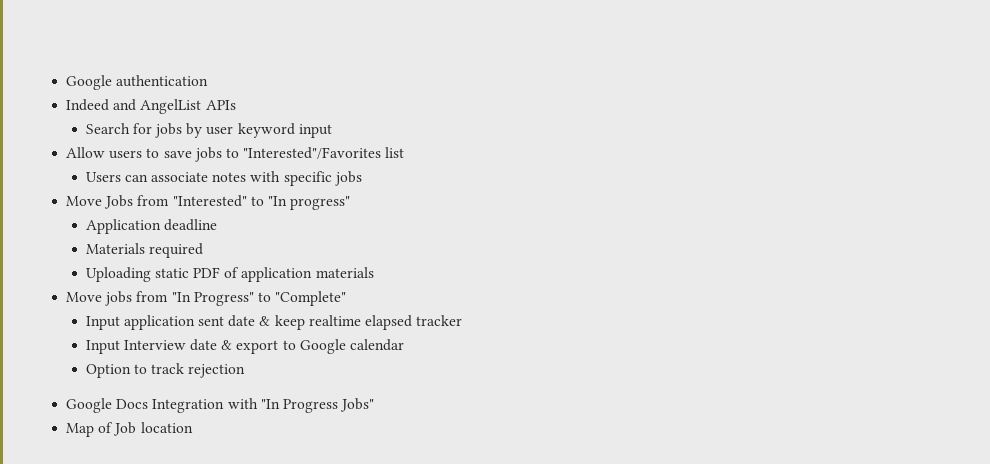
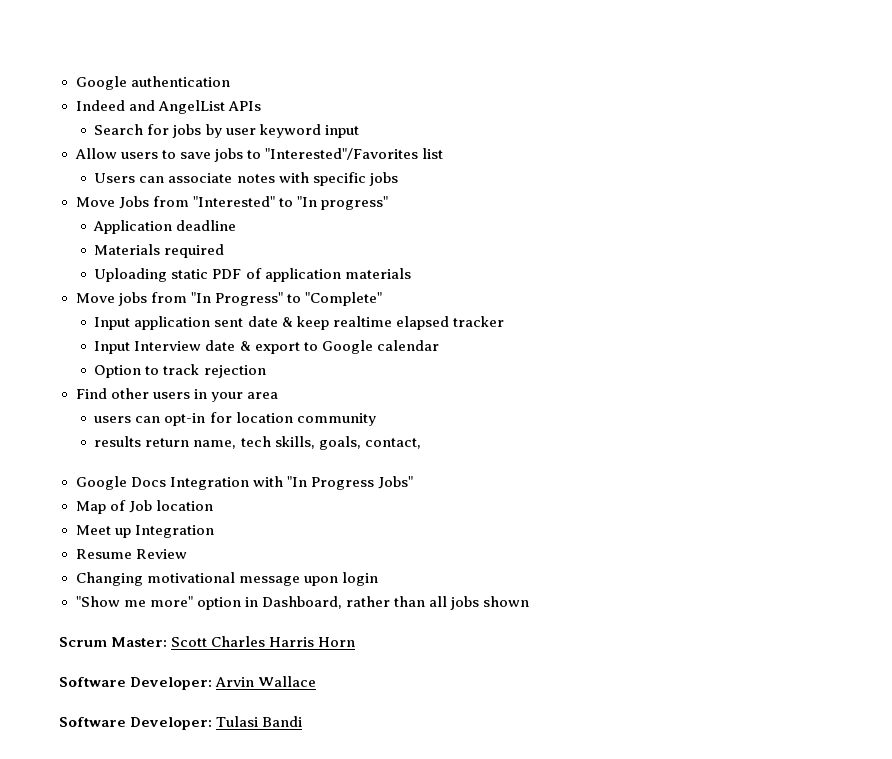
+ Find other users in your area
+ users can opt-in for location community
+ results return name, tech skills, goals, contact,
+ Meet up Integration
+ Resume Review
+ Changing motivational message upon login
+ "Show me more" option in Dashboard, rather than all jobs shown
+ Scrum Master: Scott Charles Harris Horn
+ Software Developer: Arvin Wallace
+ Software Developer: Tulasi Bandi

